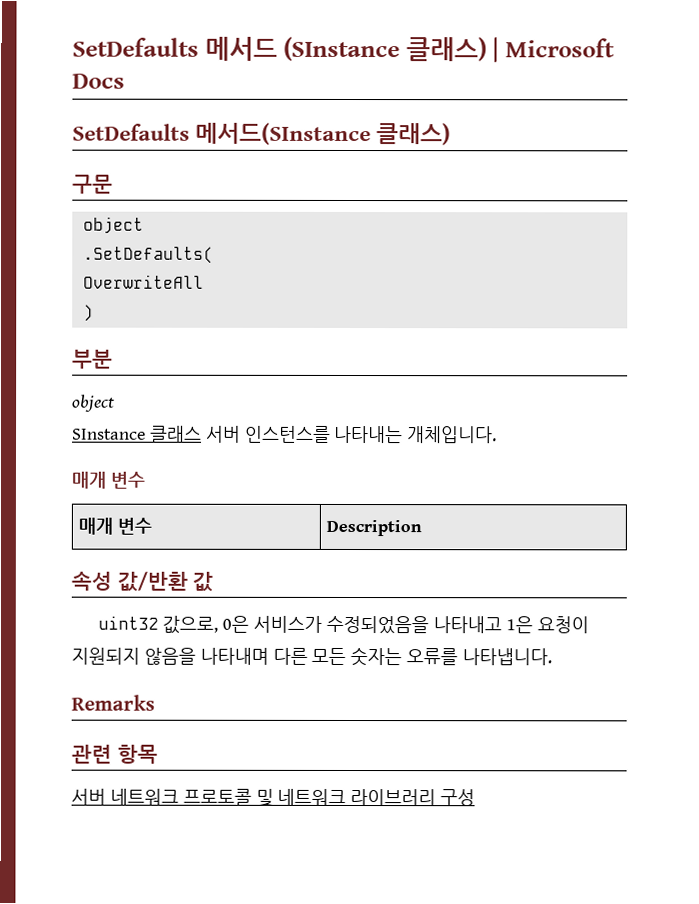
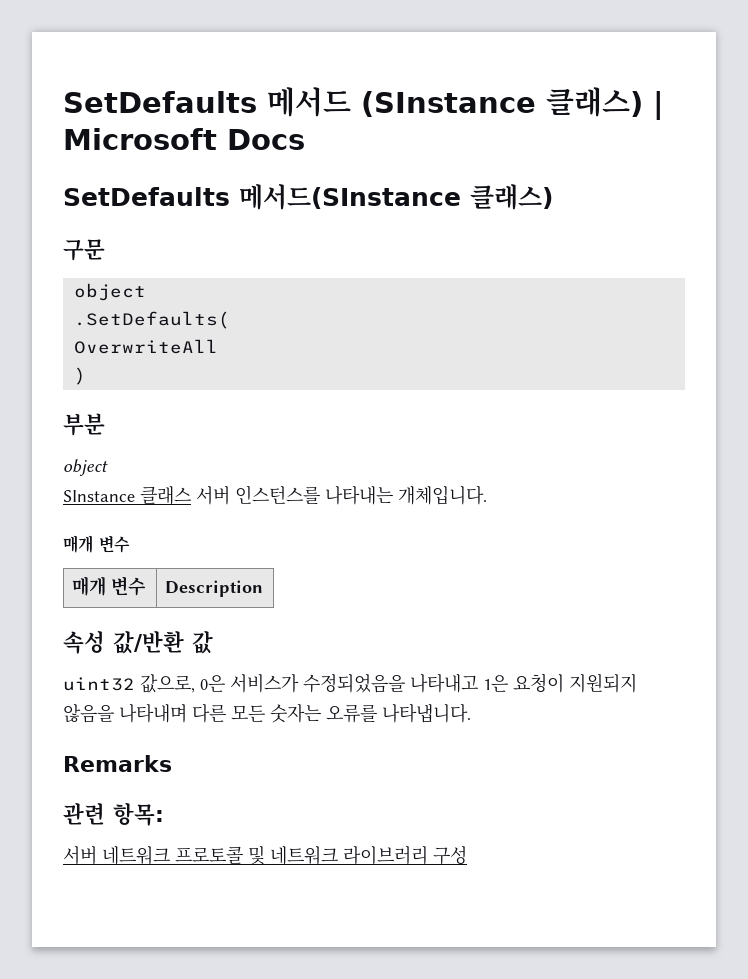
- 관련 항목
+ 관련 항목:

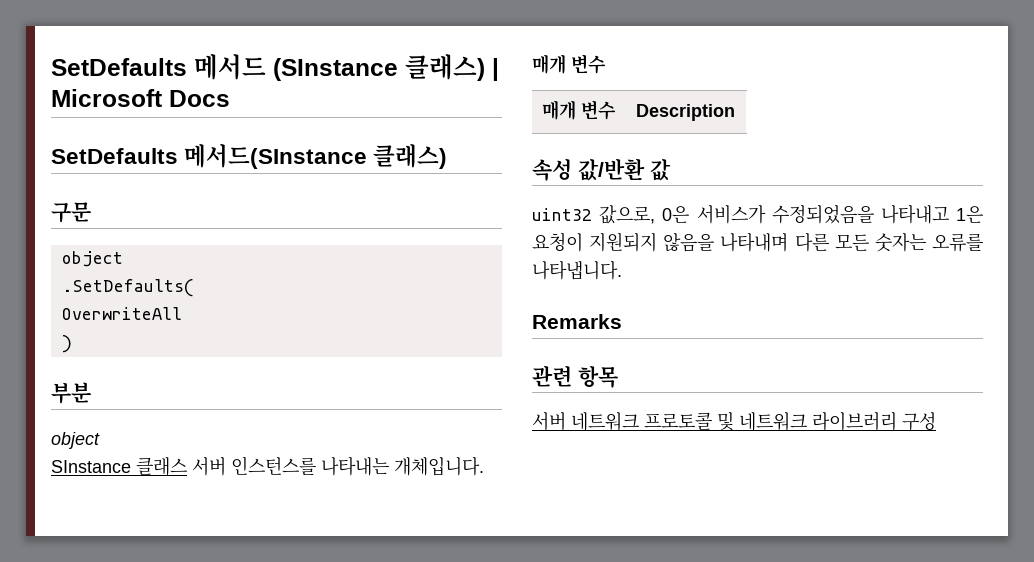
- 관련 항목:
+ 관련 항목

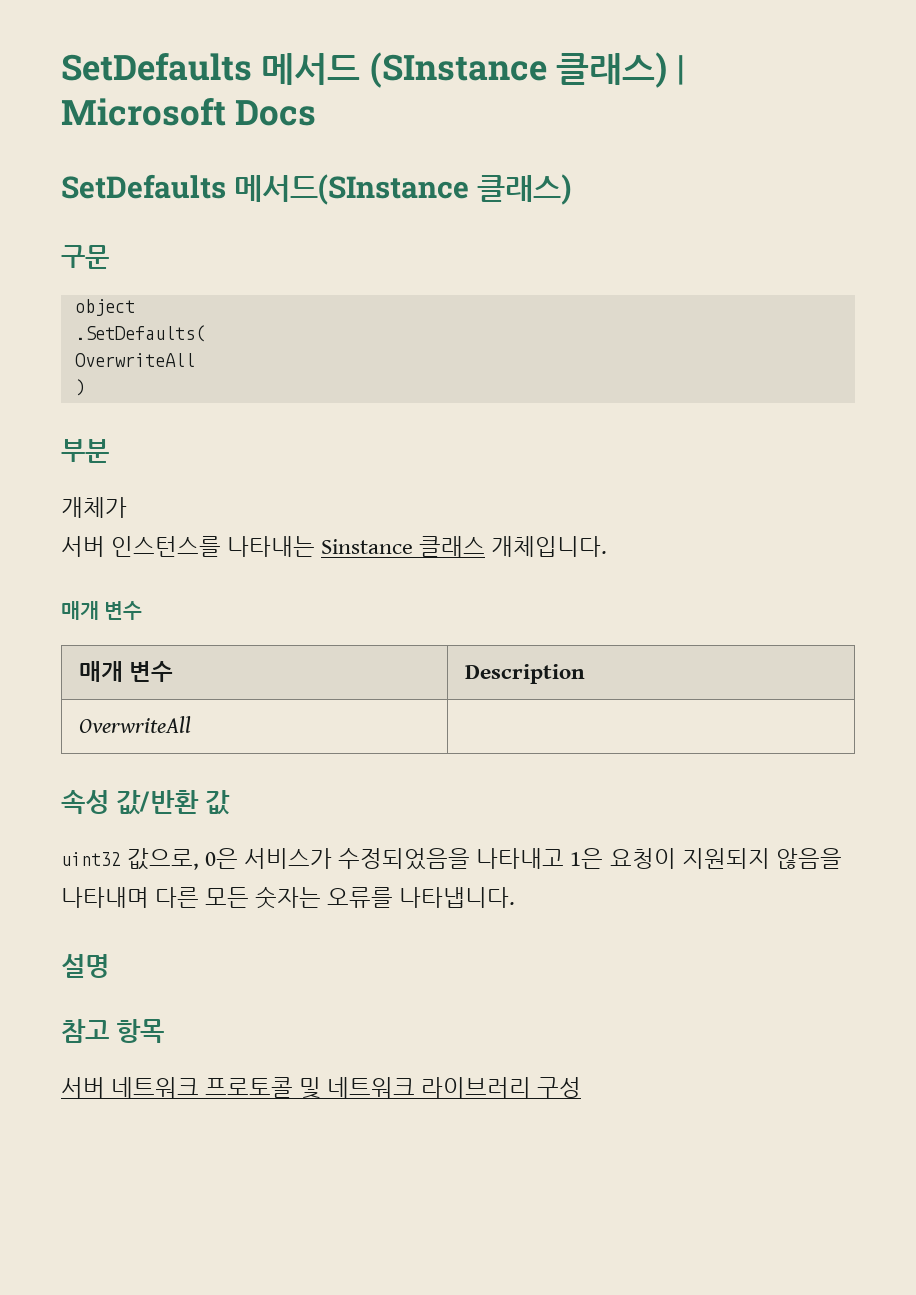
  부분
- object
- SInstance 클래스 서버 인스턴스를 나타내는 개체입니다.
+ 개체가
+ 서버 인스턴스를 나타내는 Sinstance 클래스 개체입니다.
+ OverwriteAll |
- Remarks
- 관련 항목
+ 설명
+ 참고 항목

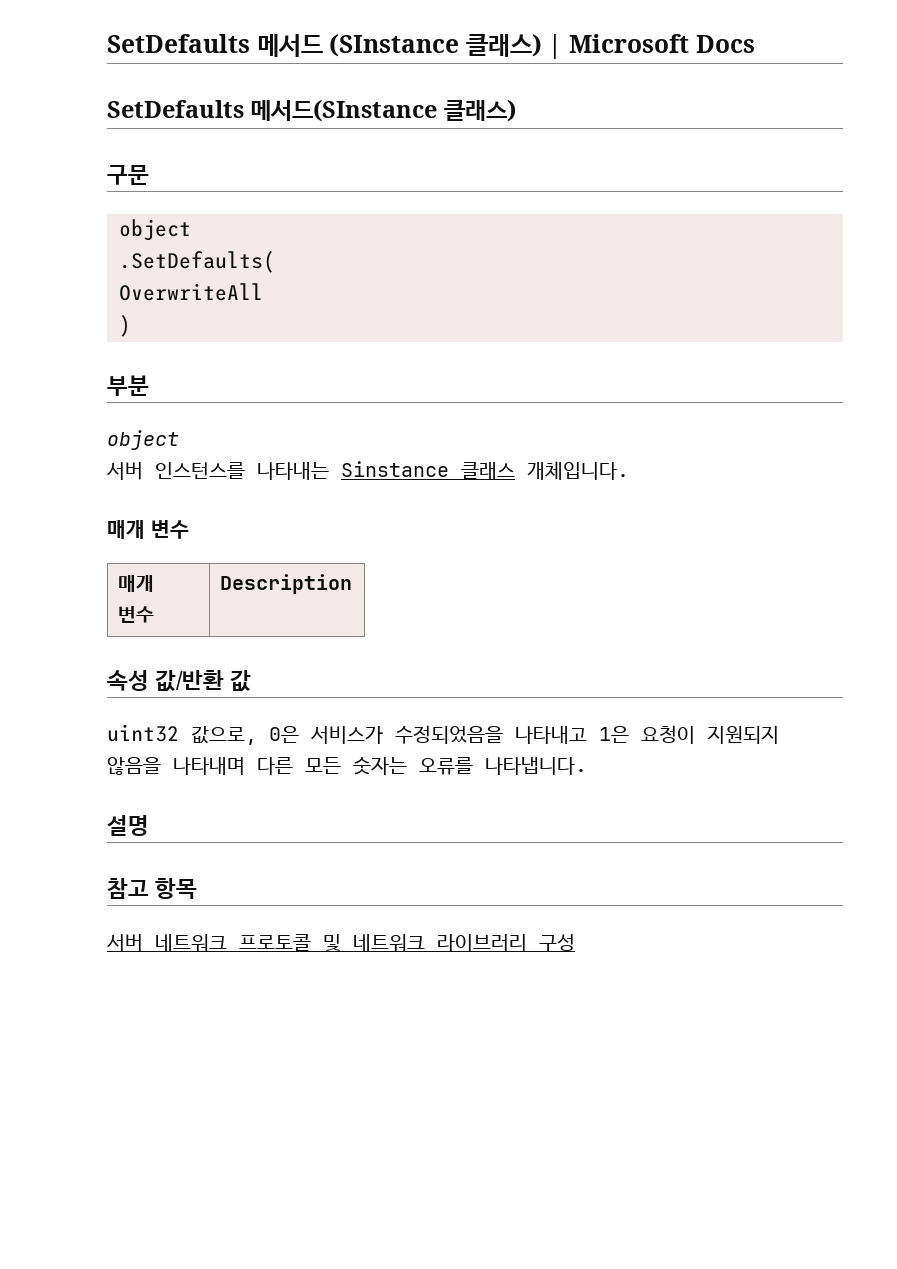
  부분
- 개체가
+ object
- OverwriteAll |

